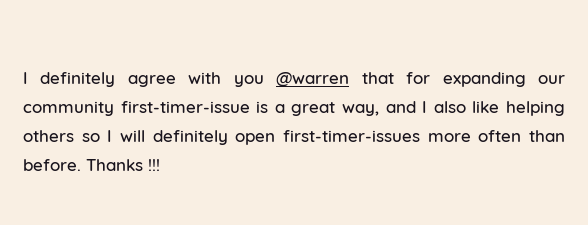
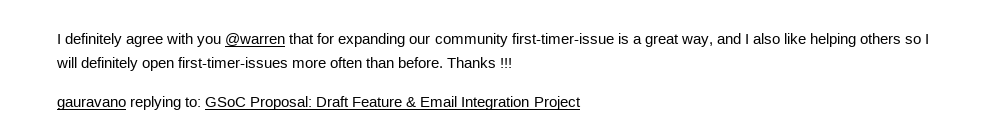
+ gauravano replying to: GSoC Proposal: Draft Feature & Email Integration Project

